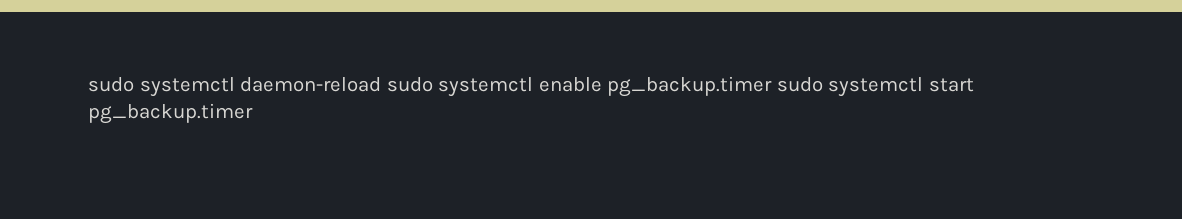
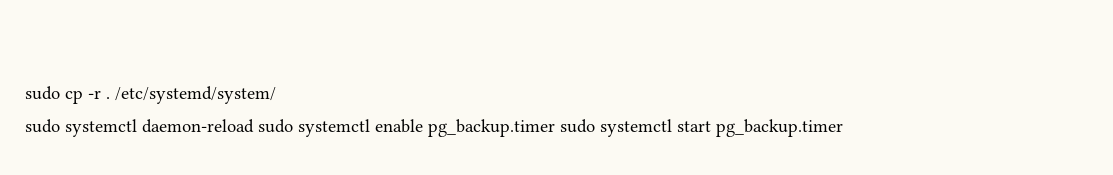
+ sudo cp -r . /etc/systemd/system/

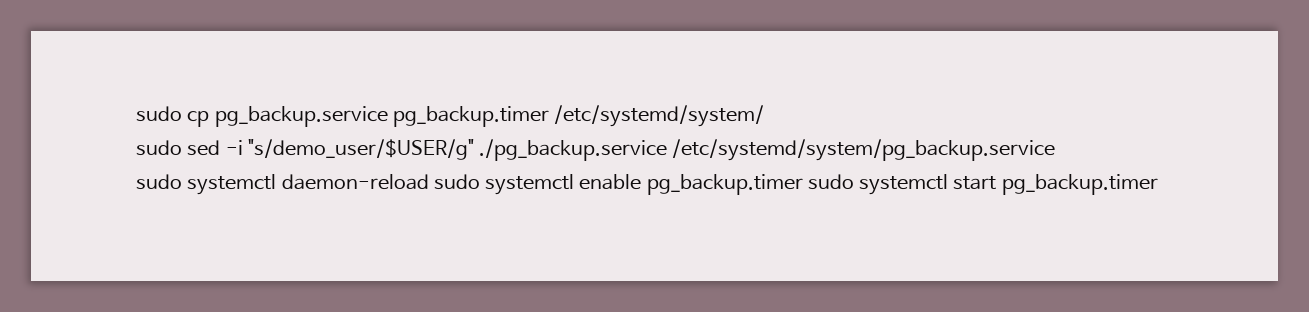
- sudo cp -r . /etc/systemd/system/
+ sudo cp pg_backup.service pg_backup.timer /etc/systemd/system/
+ sudo sed -i "s/demo_user/$USER/g" ./pg_backup.service /etc/systemd/system/pg_backup.service

